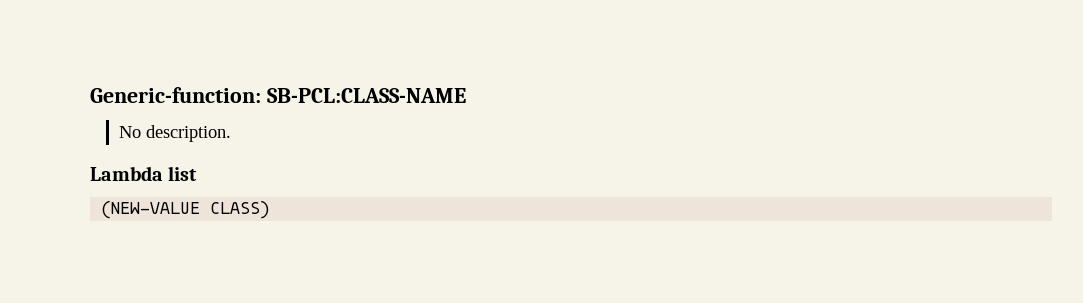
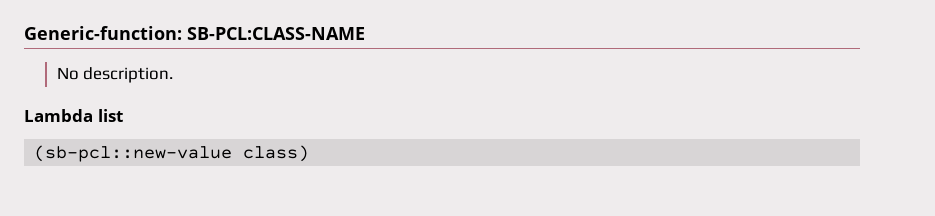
- (NEW-VALUE CLASS)
+ (sb-pcl::new-value class)

